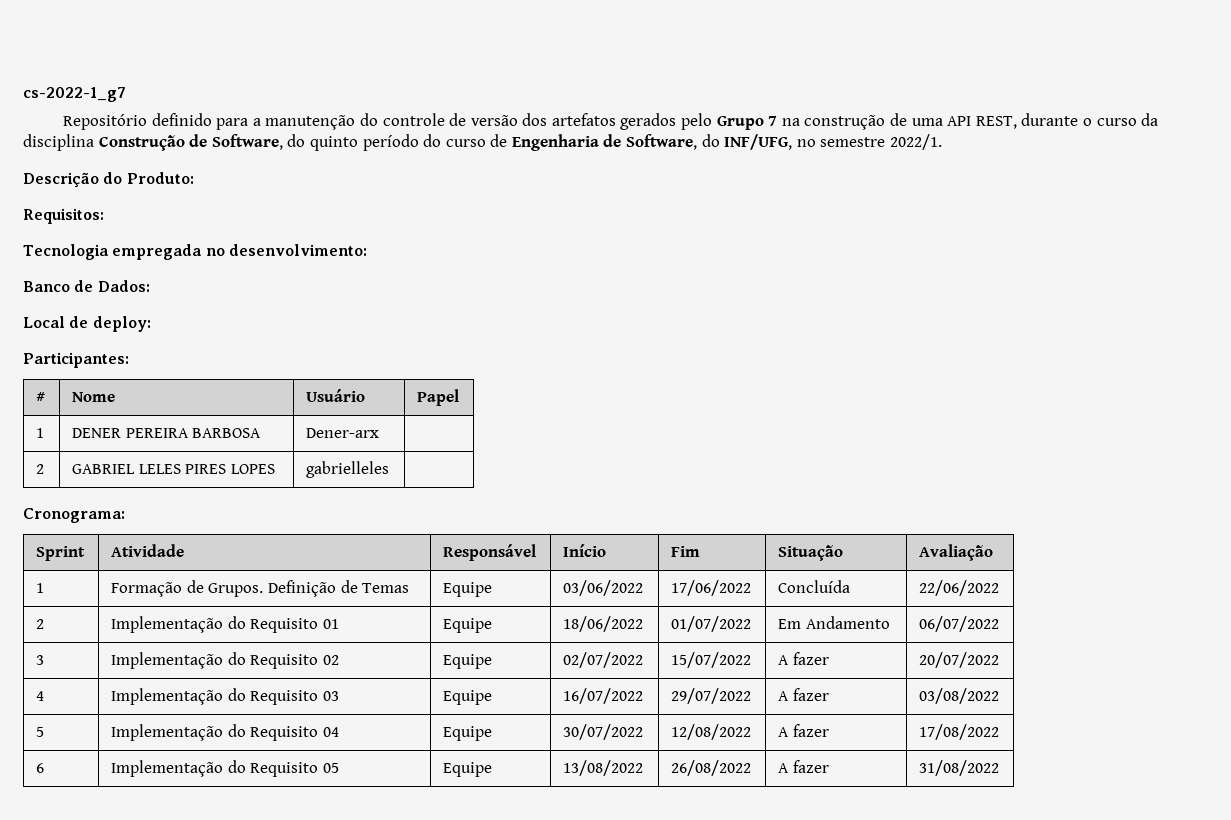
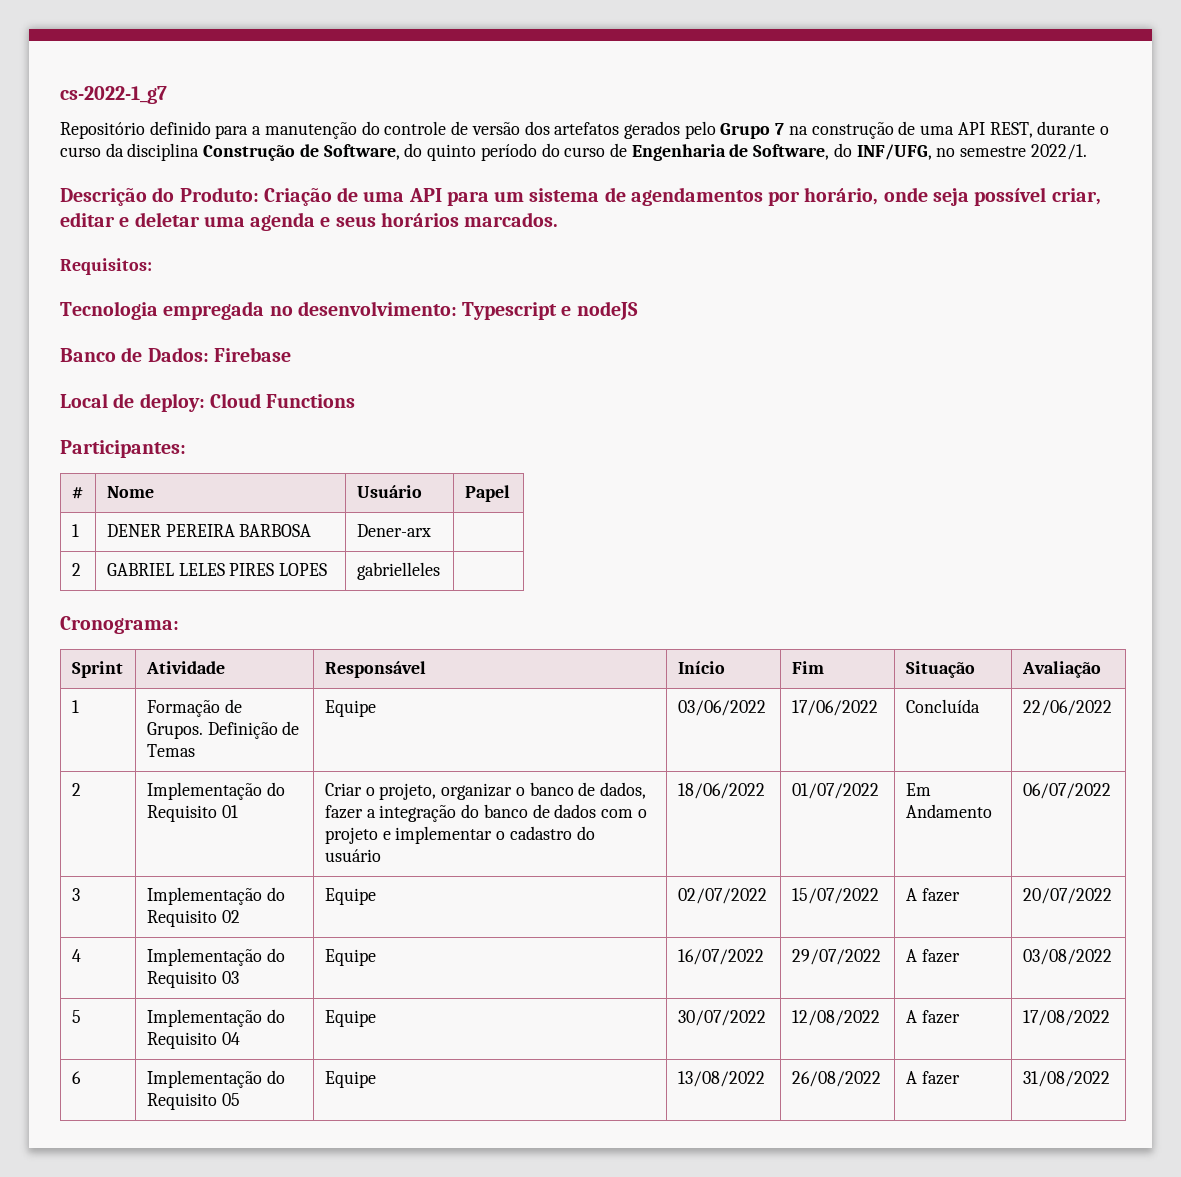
- Descrição do Produto:
+ Descrição do Produto: Criação de uma API para um sistema de agendamentos por horário, onde seja possível criar, editar e deletar uma agenda e seus horários marcados.
- Tecnologia empregada no desenvolvimento:
+ Tecnologia empregada no desenvolvimento: Typescript e nodeJS
- Banco de Dados:
+ Banco de Dados: Firebase
- Local de deploy:
+ Local de deploy: Cloud Functions
- 2 | Implementação do Requisito 01 | Equipe | 18/06/2022 | 01/07/2022 | Em Andamento | 06/07/2022
+ 2 | Implementação do Requisito 01 | Criar o projeto, organizar o banco de dados, fazer a integração do banco de dados com o projeto e implementar o cadastro do usuário | 18/06/2022 | 01/07/2022 | Em Andamento | 06/07/2022

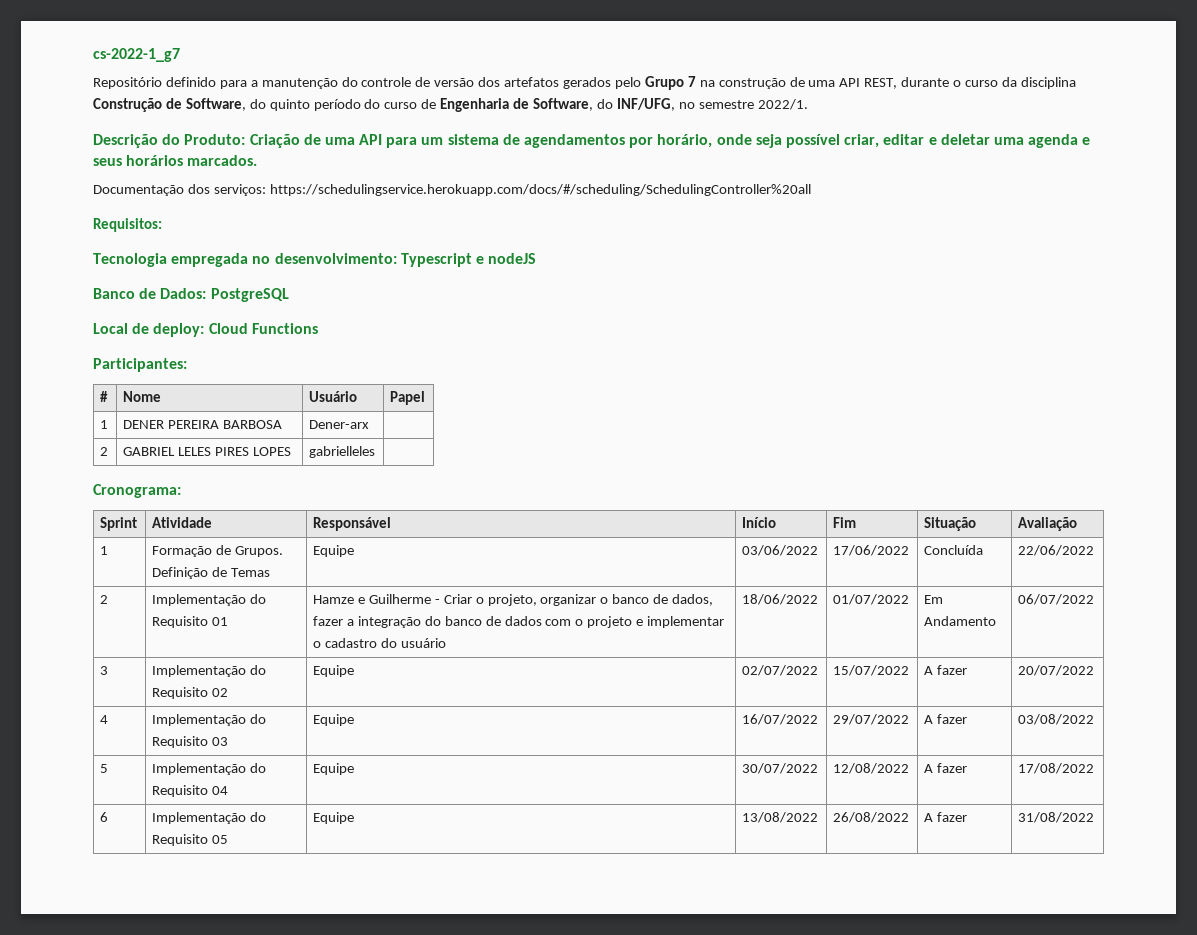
+ Documentação dos serviços: https://schedulingservice.herokuapp.com/docs/#/scheduling/SchedulingController%20all
- Banco de Dados: Firebase
+ Banco de Dados: PostgreSQL
- 2 | Implementação do Requisito 01 | Criar o projeto, organizar o banco de dados, fazer a integração do banco de dados com o projeto e implementar o cadastro do usuário | 18/06/2022 | 01/07/2022 | Em Andamento | 06/07/2022
+ 2 | Implementação do Requisito 01 | Hamze e Guilherme - Criar o projeto, organizar o banco de dados, fazer a integração do banco de dados com o projeto e implementar o cadastro do usuário | 18/06/2022 | 01/07/2022 | Em Andamento | 06/07/2022

